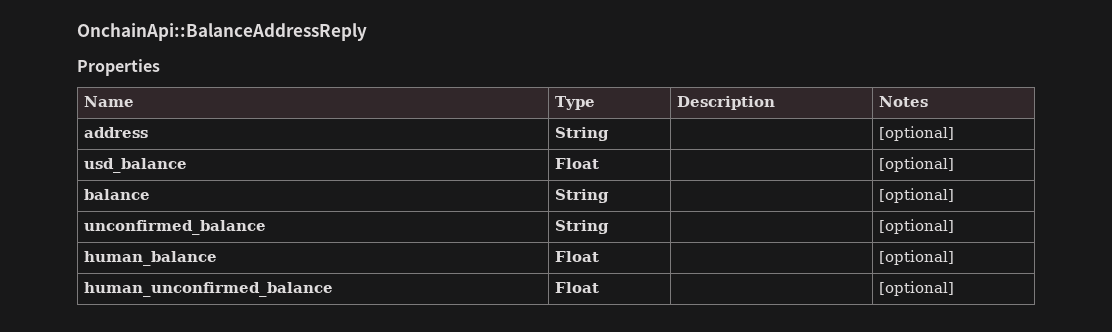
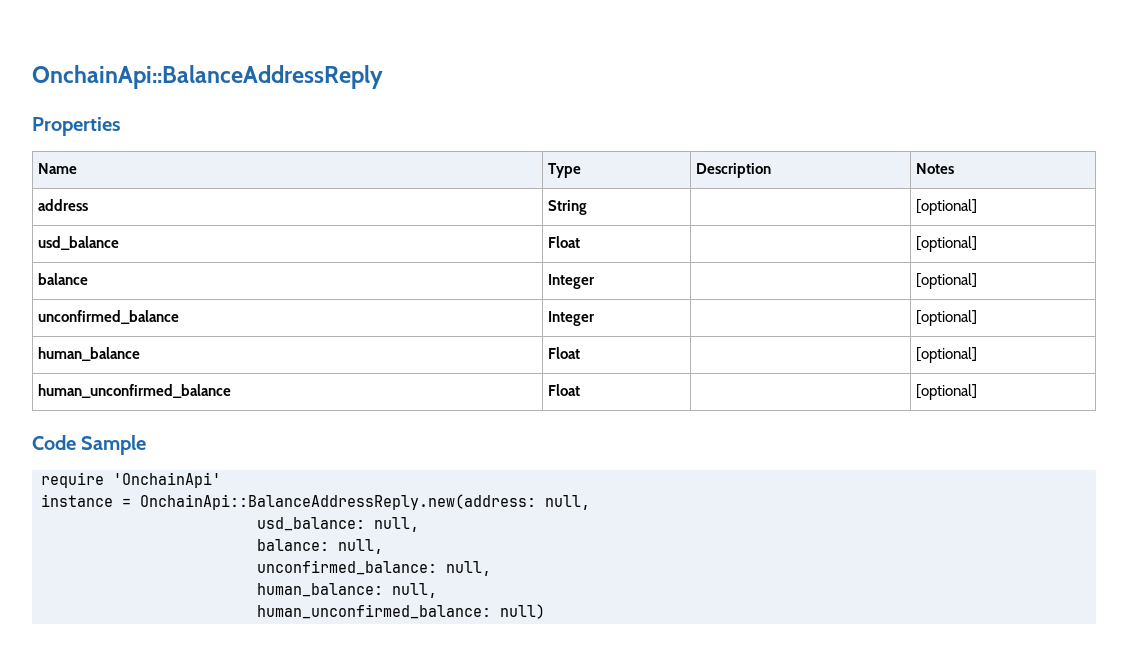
- balance | String | | [optional]
+ balance | Integer | | [optional]
- unconfirmed_balance | String | | [optional]
+ unconfirmed_balance | Integer | | [optional]
+ Code Sample
+ require 'OnchainApi'
+ instance = OnchainApi::BalanceAddressReply.new(address: null,
+ usd_balance: null,
+ balance: null,
+ unconfirmed_balance: null,
+ human_balance: null,
+ human_unconfirmed_balance: null)

